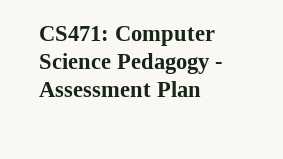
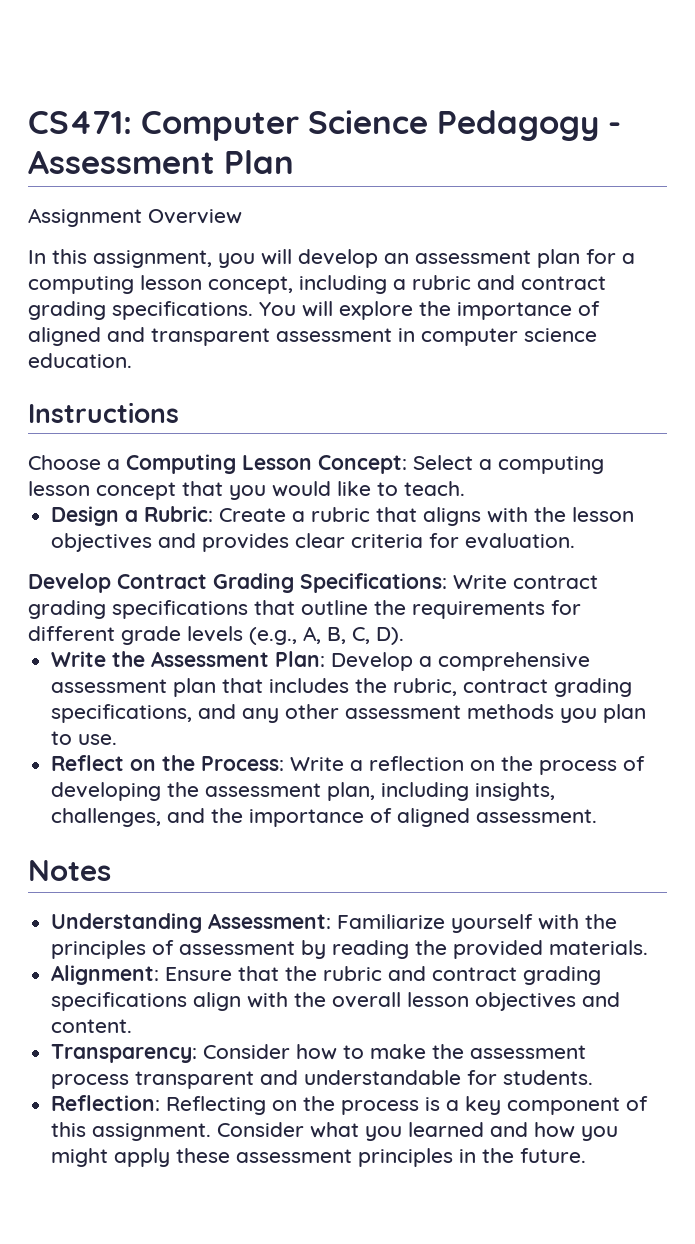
+ Assignment Overview
+ In this assignment, you will develop an assessment plan for a computing lesson concept, including a rubric and contract grading specifications. You will explore the importance of aligned and transparent assessment in computer science education.
+ Instructions
+ Choose a Computing Lesson Concept: Select a computing lesson concept that you would like to teach.
+ Design a Rubric: Create a rubric that aligns with the lesson objectives and provides clear criteria for evaluation.
+ Develop Contract Grading Specifications: Write contract grading specifications that outline the requirements for different grade levels (e.g., A, B, C, D).
+ Write the Assessment Plan: Develop a comprehensive assessment plan that includes the rubric, contract grading specifications, and any other assessment methods you plan to use.
+ Reflect on the Process: Write a reflection on the process of developing the assessment plan, including insights, challenges, and the importance of aligned assessment.
+ Notes
+ Understanding Assessment: Familiarize yourself with the principles of assessment by reading the provided materials.
+ Alignment: Ensure that the rubric and contract grading specifications align with the overall lesson objectives and content.
+ Transparency: Consider how to make the assessment process transparent and understandable for students.
+ Reflection: Reflecting on the process is a key component of this assignment. Consider what you learned and how you might apply these assessment principles in the future.

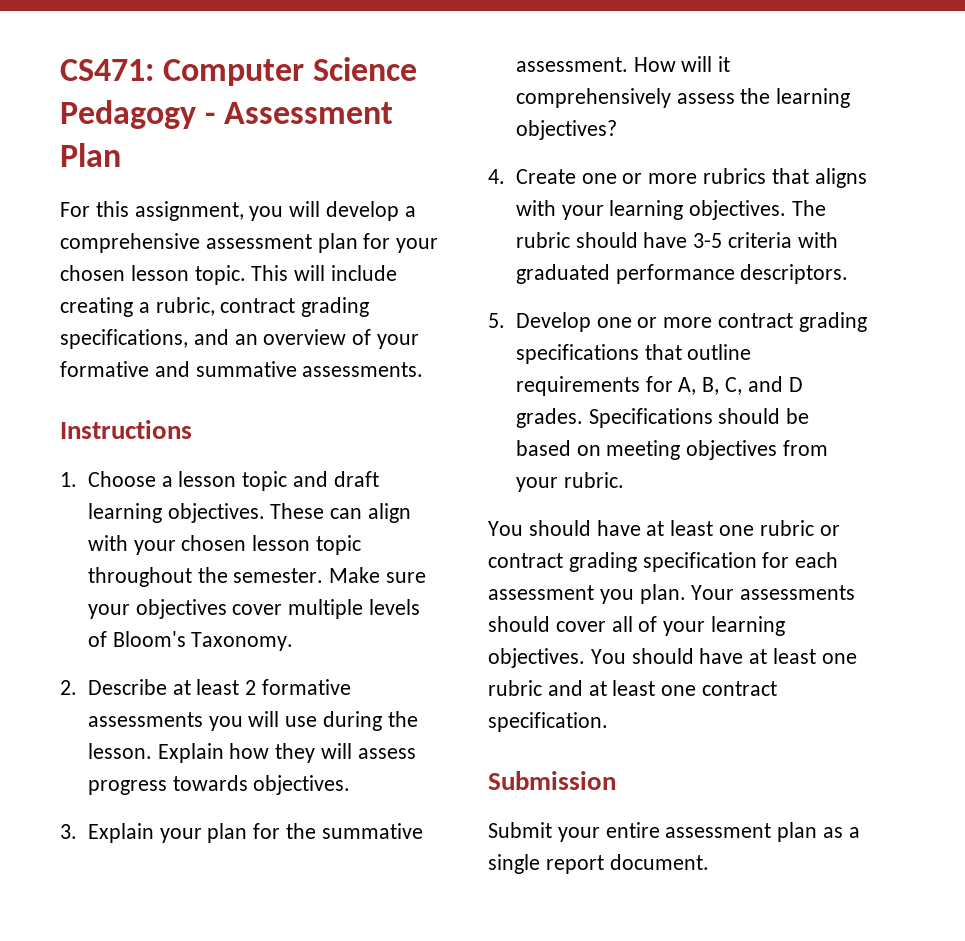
- Assignment Overview
- In this assignment, you will develop an assessment plan for a computing lesson concept, including a rubric and contract grading specifications. You will explore the importance of aligned and transparent assessment in computer science education.
+ For this assignment, you will develop a comprehensive assessment plan for your chosen lesson topic. This will include creating a rubric, contract grading specifications, and an overview of your formative and summative assessments.
- Choose a Computing Lesson Concept: Select a computing lesson concept that you would like to teach.
- Design a Rubric: Create a rubric that aligns with the lesson objectives and provides clear criteria for evaluation.
- Develop Contract Grading Specifications: Write contract grading specifications that outline the requirements for different grade levels (e.g., A, B, C, D).
- Write the Assessment Plan: Develop a comprehensive assessment plan that includes the rubric, contract grading specifications, and any other assessment methods you plan to use.
- Reflect on the Process: Write a reflection on the process of developing the assessment plan, including insights, challenges, and the importance of aligned assessment.
- Notes
- Understanding Assessment: Familiarize yourself with the principles of assessment by reading the provided materials.
- Alignment: Ensure that the rubric and contract grading specifications align with the overall lesson objectives and content.
- Transparency: Consider how to make the assessment process transparent and understandable for students.
- Reflection: Reflecting on the process is a key component of this assignment. Consider what you learned and how you might apply these assessment principles in the future.
+ 1. Choose a lesson topic and draft learning objectives. These can align with your chosen lesson topic throughout the semester. Make sure your objectives cover multiple levels of Bloom's Taxonomy.
+ 2. Describe at least 2 formative assessments you will use during the lesson. Explain how they will assess progress towards objectives.
+ 3. Explain your plan for the summative assessment. How will it comprehensively assess the learning objectives?
+ 4. Create one or more rubrics that aligns with your learning objectives. The rubric should have 3-5 criteria with graduated performance descriptors.
+ 5. Develop one or more contract grading specifications that outline requirements for A, B, C, and D grades. Specifications should be based on meeting objectives from your rubric.
+ You should have at least one rubric or contract grading specification for each assessment you plan. Your assessments should cover all of your learning objectives. You should have at least one rubric and at least one contract specification.
+ Submission
+ Submit your entire assessment plan as a single report document.

